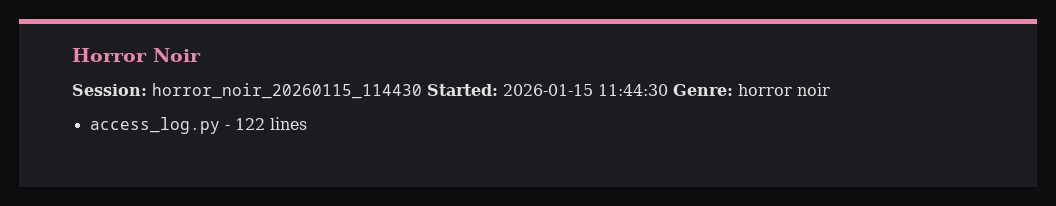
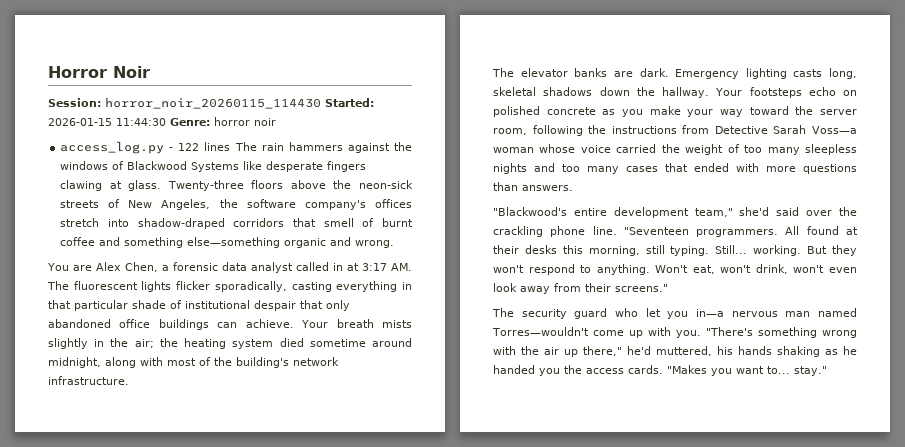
- access_log.py - 122 lines
+ access_log.py - 122 lines The rain hammers against the windows of Blackwood Systems like desperate fingers clawing at glass. Twenty-three floors above the neon-sick streets of New Angeles, the software company's offices stretch into shadow-draped corridors that smell of burnt coffee and something else—something organic and wrong.
+ You are Alex Chen, a forensic data analyst called in at 3:17 AM. The fluorescent lights flicker sporadically, casting everything in that particular shade of institutional despair that only abandoned office buildings can achieve. Your breath mists slightly in the air; the heating system died sometime around midnight, along with most of the building's network infrastructure.
+ The elevator banks are dark. Emergency lighting casts long, skeletal shadows down the hallway. Your footsteps echo on polished concrete as you make your way toward the server room, following the instructions from Detective Sarah Voss—a woman whose voice carried the weight of too many sleepless nights and too many cases that ended with more questions than answers.
+ "Blackwood's entire development team," she'd said over the crackling phone line. "Seventeen programmers. All found at their desks this morning, still typing. Still... working. But they won't respond to anything. Won't eat, won't drink, won't even look away from their screens."
+ The security guard who let you in—a nervous man named Torres—wouldn't come up with you. "There's something wrong with the air up there," he'd muttered, his hands shaking as he handed you the access cards. "Makes you want to... stay."

